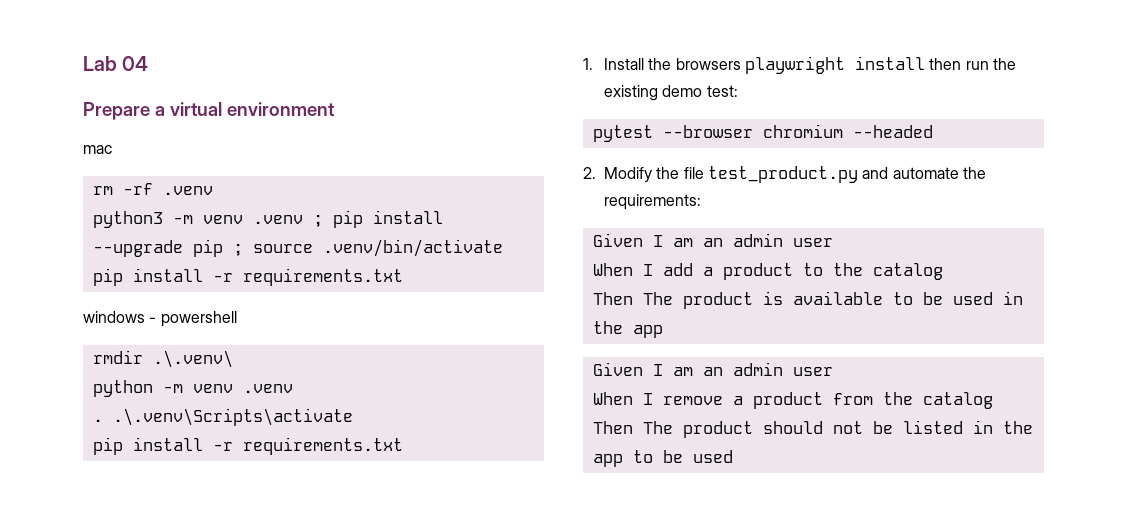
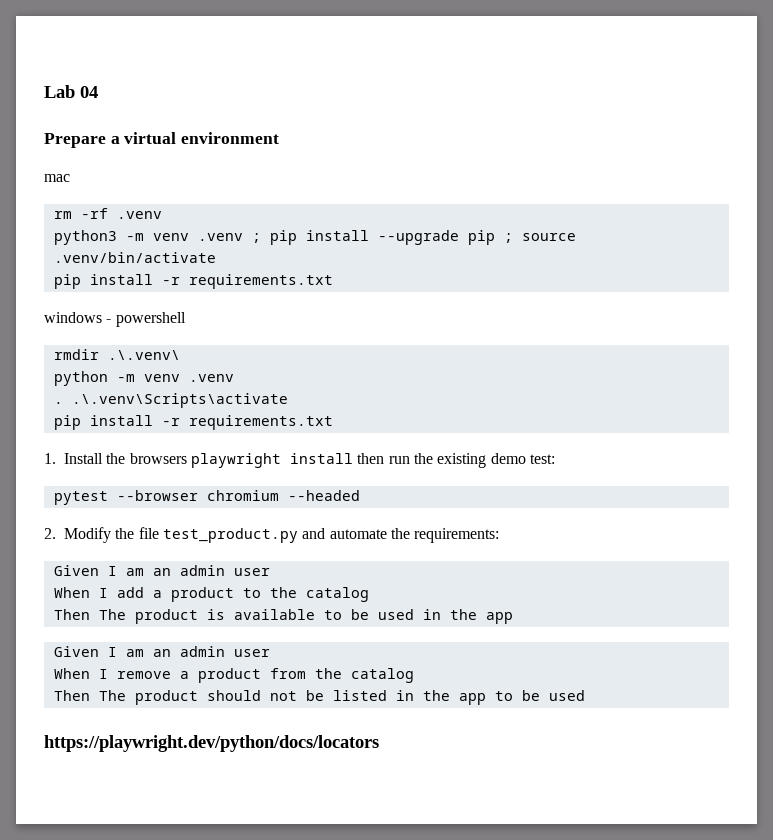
+ https://playwright.dev/python/docs/locators

